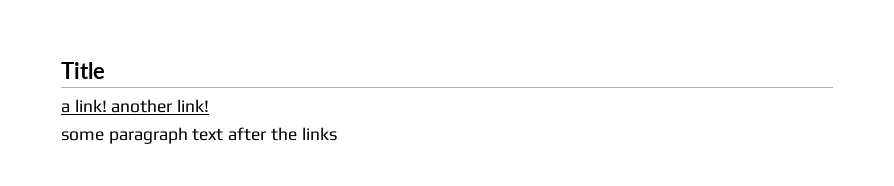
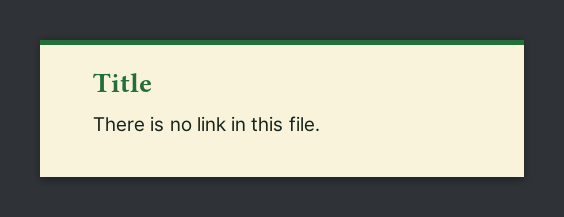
- a link! another link!
- some paragraph text after the links
+ There is no link in this file.

